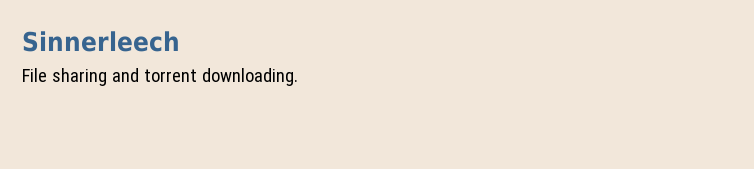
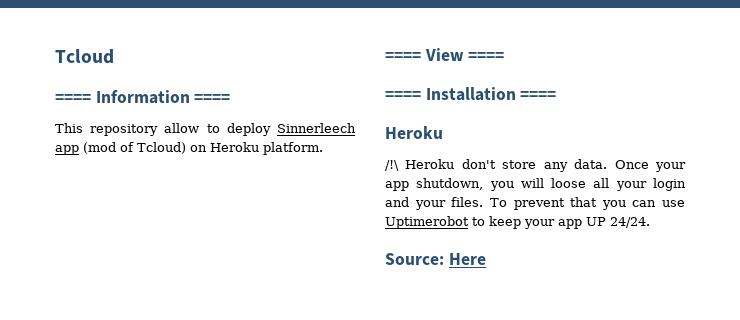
- Sinnerleech
- File sharing and torrent downloading.
+ Tcloud
+ ==== Information ====
+ This repository allow to deploy Sinnerleech app (mod of Tcloud) on Heroku platform.
+ ==== View ====
+ ==== Installation ====
+ Heroku
+ /!\ Heroku don't store any data. Once your app shutdown, you will loose all your login and your files. To prevent that you can use Uptimerobot to keep your app UP 24/24.
+ Source: Here

